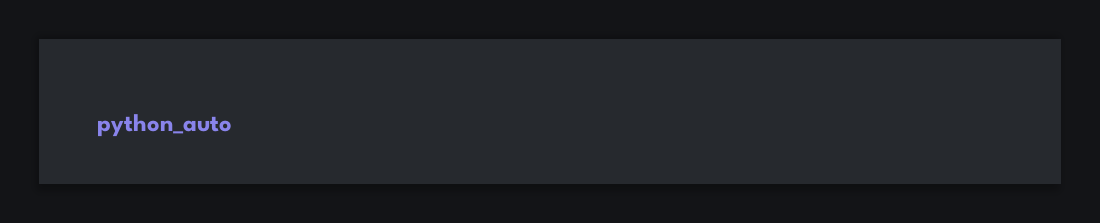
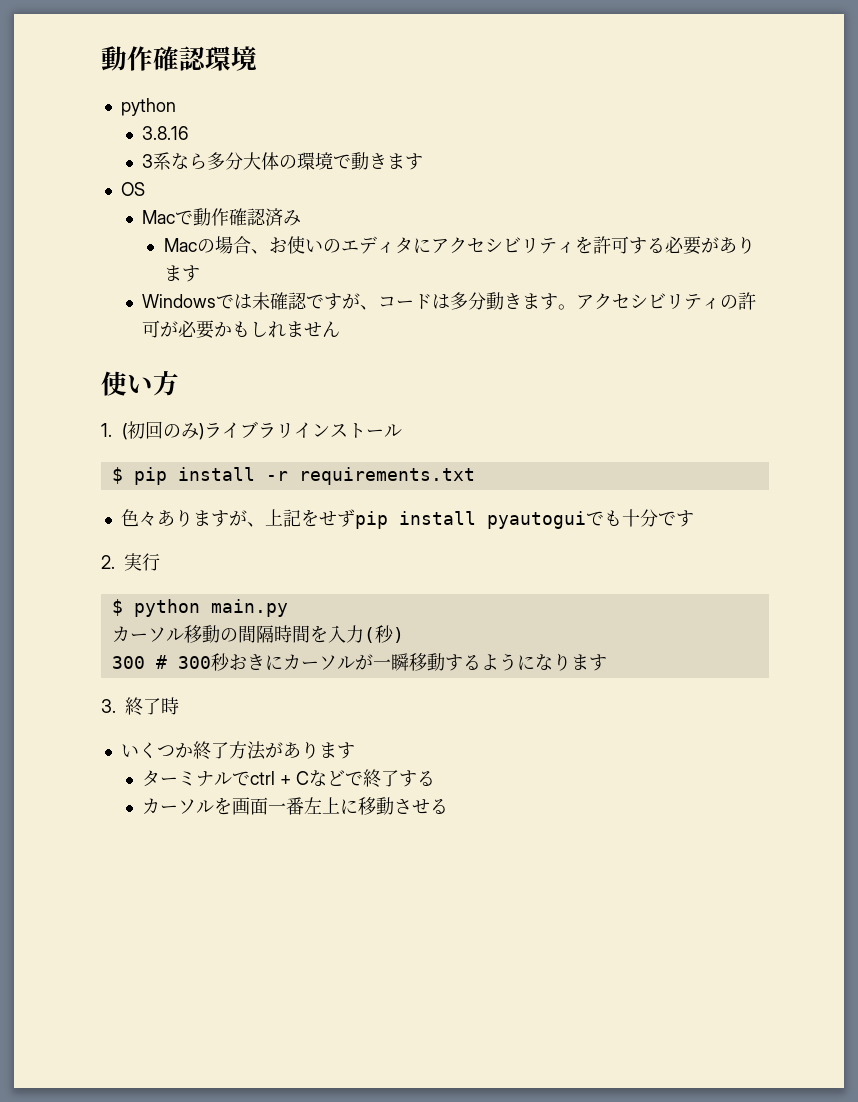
- python_auto
+ 動作確認環境
+ python
+ 3.8.16
+ 3系なら多分大体の環境で動きます
+ OS
+ Macで動作確認済み
+ Macの場合、お使いのエディタにアクセシビリティを許可する必要があります
+ Windowsでは未確認ですが、コードは多分動きます。アクセシビリティの許可が必要かもしれません
+ 使い方
+ 1. (初回のみ)ライブラリインストール
+ $ pip install -r requirements.txt
+ 色々ありますが、上記をせずpip install pyautoguiでも十分です
+ 2.実行
+ $ python main.py
+ カーソル移動の間隔時間を入力(秒)
+ 300 # 300秒おきにカーソルが一瞬移動するようになります
+ 3.終了時
+ いくつか終了方法があります
+ ターミナルでctrl + Cなどで終了する
+ カーソルを画面一番左上に移動させる

